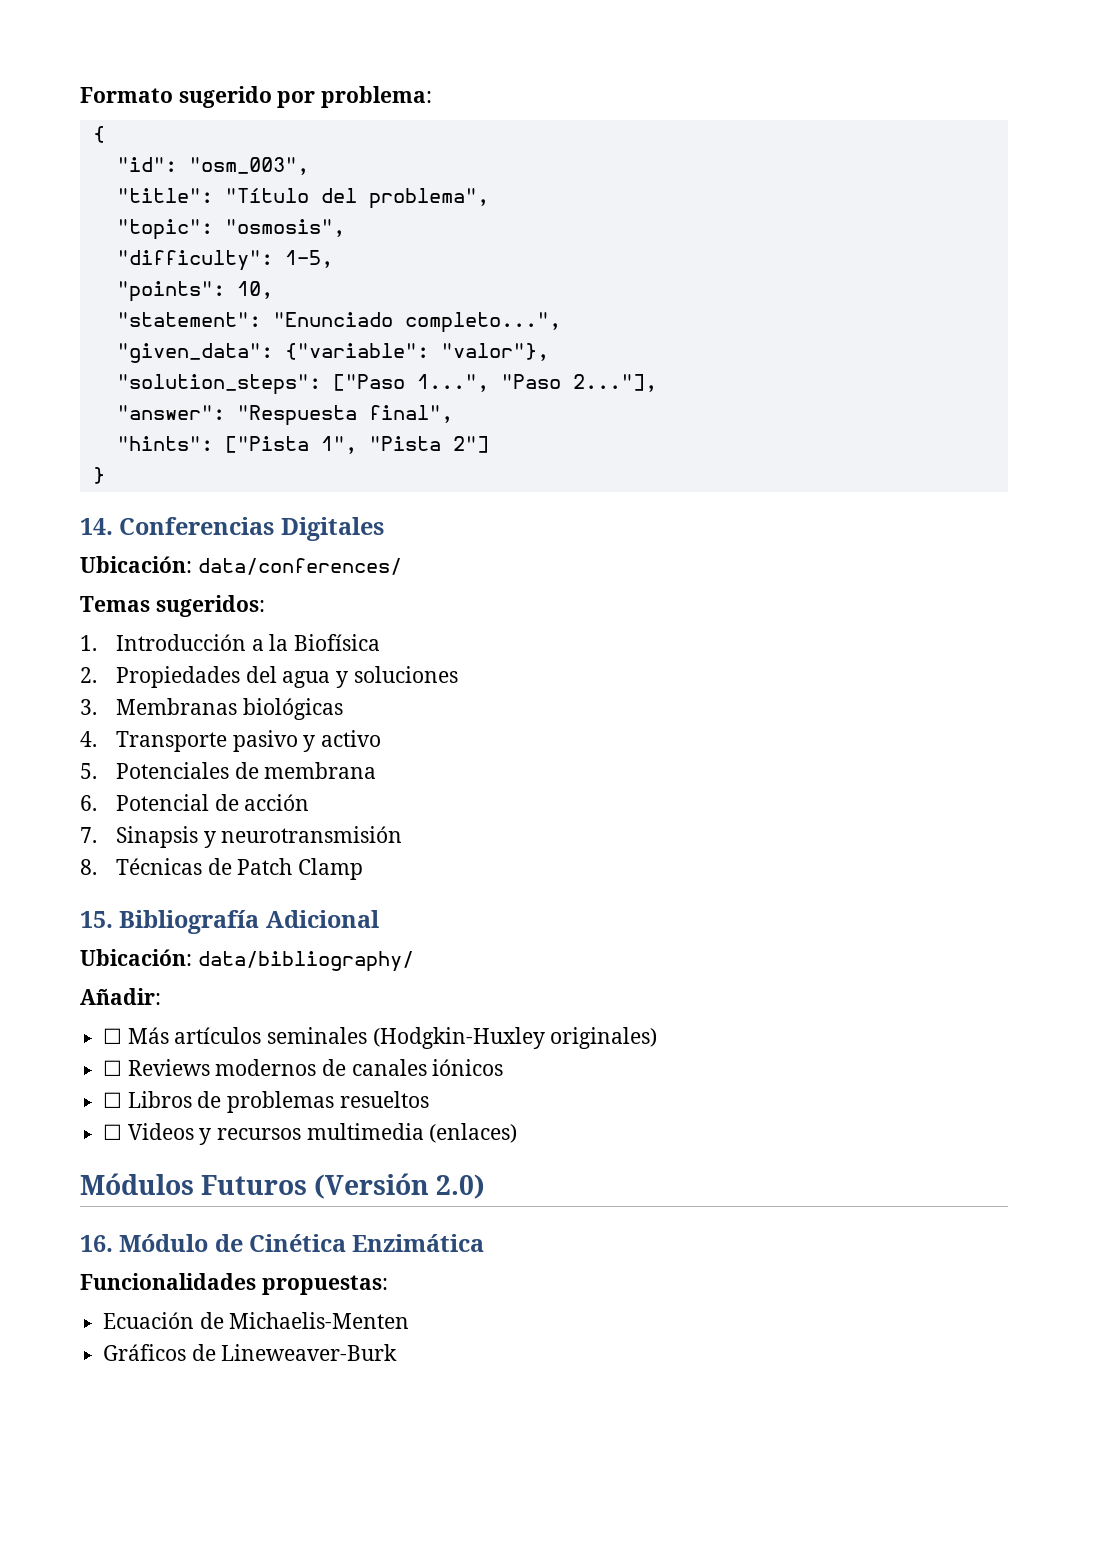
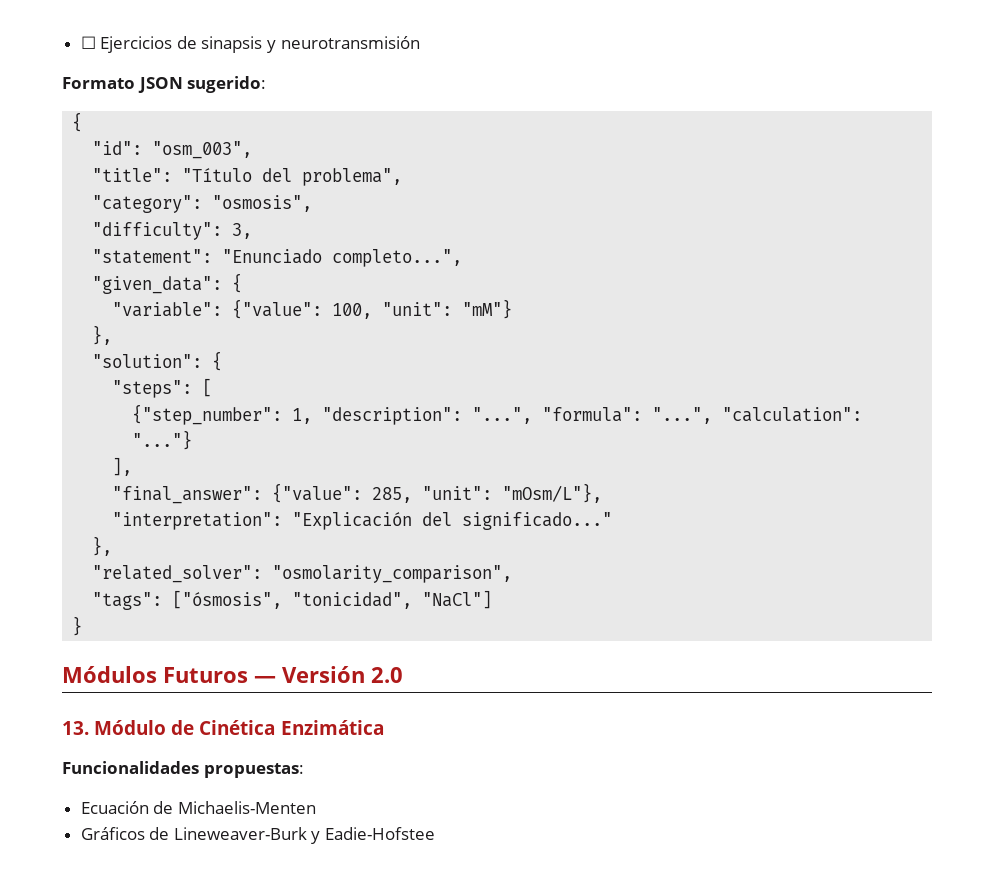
- Formato sugerido por problema:
+ ☐ Ejercicios de sinapsis y neurotransmisión
+ Formato JSON sugerido:
- "topic": "osmosis",
+ "category": "osmosis",
- "difficulty": 1-5,
- "points": 10,
+ "difficulty": 3,
- "given_data": {"variable": "valor"},
- "solution_steps": ["Paso 1...", "Paso 2..."],
- "answer": "Respuesta final",
- "hints": ["Pista 1", "Pista 2"]
+ "given_data": {
+ "variable": {"value": 100, "unit": "mM"}
+ },
+ "solution": {
+ "steps": [
+ {"step_number": 1, "description": "...", "formula": "...", "calculation": "..."}
+ ],
+ "final_answer": {"value": 285, "unit": "mOsm/L"},
+ "interpretation": "Explicación del significado..."
+ },
+ "related_solver": "osmolarity_comparison",
+ "tags": ["ósmosis", "tonicidad", "NaCl"]
  }
- 14. Conferencias Digitales
- Ubicación: data/conferences/
- Temas sugeridos:
- 1. Introducción a la Biofísica
- 2. Propiedades del agua y soluciones
- 3. Membranas biológicas
- 4. Transporte pasivo y activo
- 5. Potenciales de membrana
- 6. Potencial de acción
- 7. Sinapsis y neurotransmisión
- 8. Técnicas de Patch Clamp
- 15. Bibliografía Adicional
- Ubicación: data/bibliography/
- Añadir:
- ☐ Más artículos seminales (Hodgkin-Huxley originales)
- ☐ Reviews modernos de canales iónicos
- ☐ Libros de problemas resueltos
- ☐ Videos y recursos multimedia (enlaces)
- Módulos Futuros (Versión 2.0)
- 16. Módulo de Cinética Enzimática
+ Módulos Futuros — Versión 2.0
+ 13. Módulo de Cinética Enzimática
- Gráficos de Lineweaver-Burk
+ Gráficos de Lineweaver-Burk y Eadie-Hofstee

